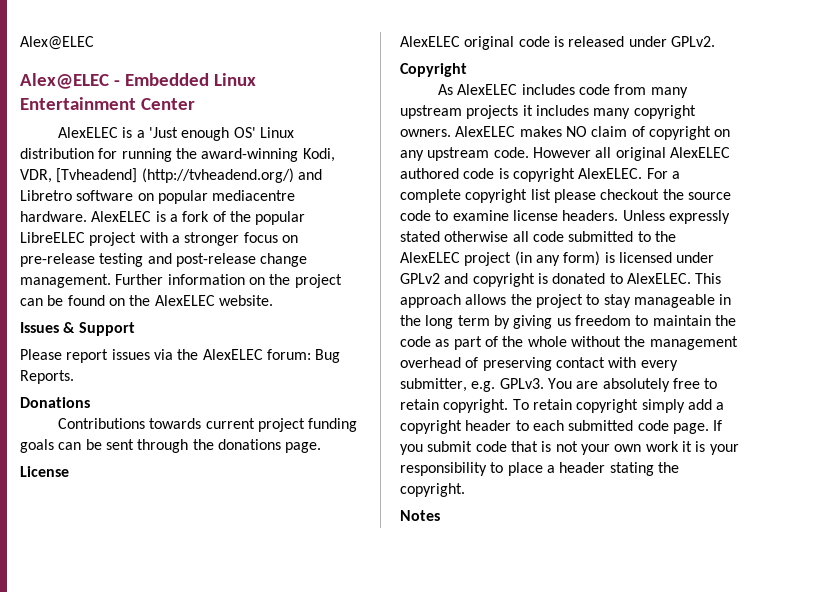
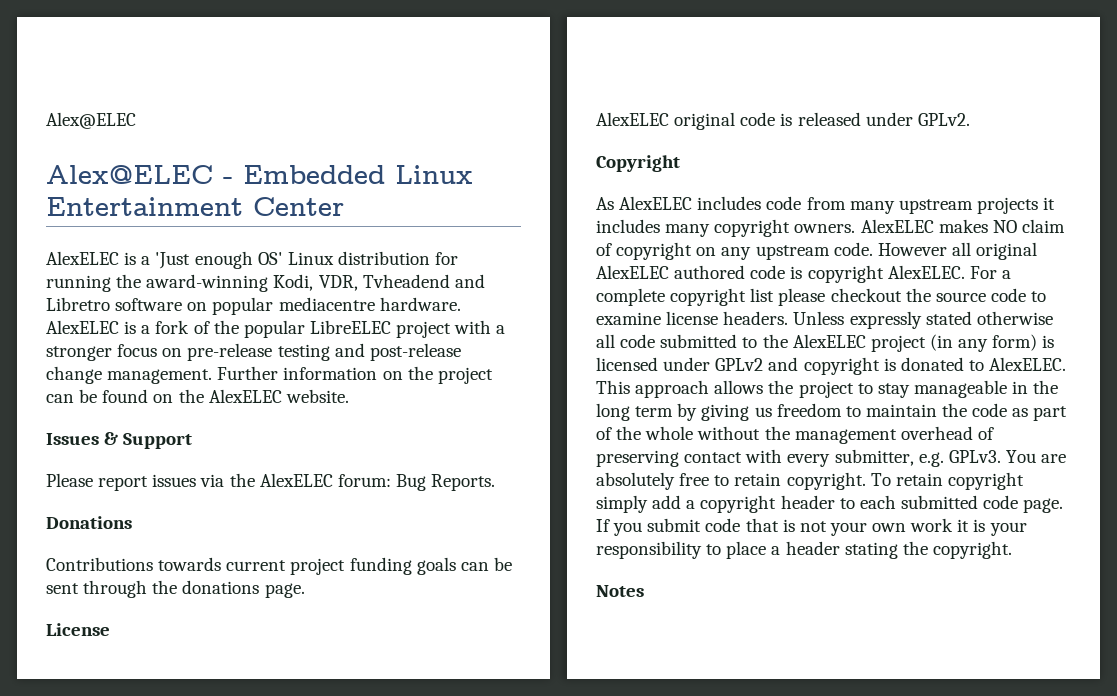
- AlexELEC is a 'Just enough OS' Linux distribution for running the award-winning Kodi, VDR, [Tvheadend] (http://tvheadend.org/) and Libretro software on popular mediacentre hardware.
+ AlexELEC is a 'Just enough OS' Linux distribution for running the award-winning Kodi, VDR, Tvheadend and Libretro software on popular mediacentre hardware.

